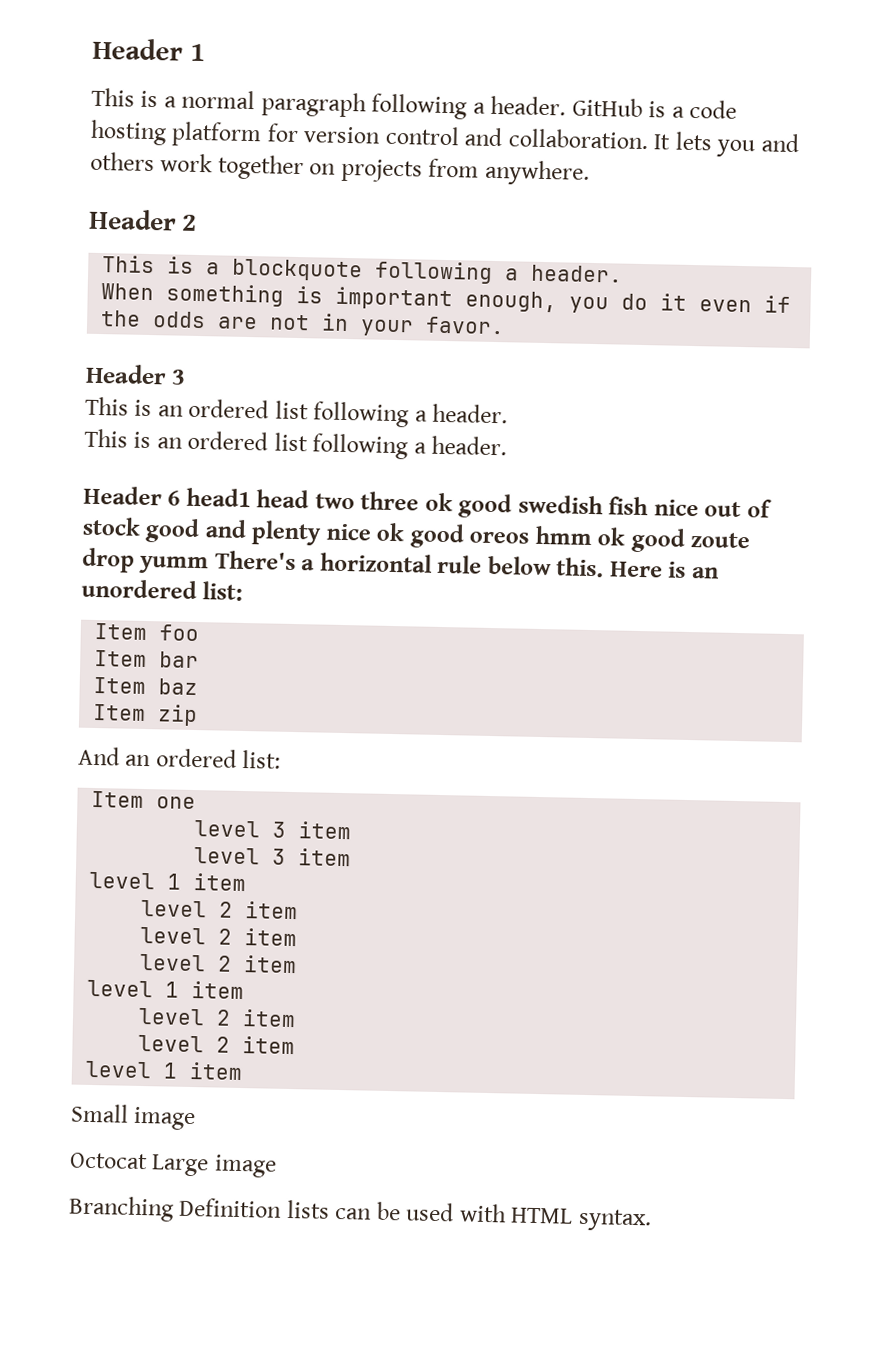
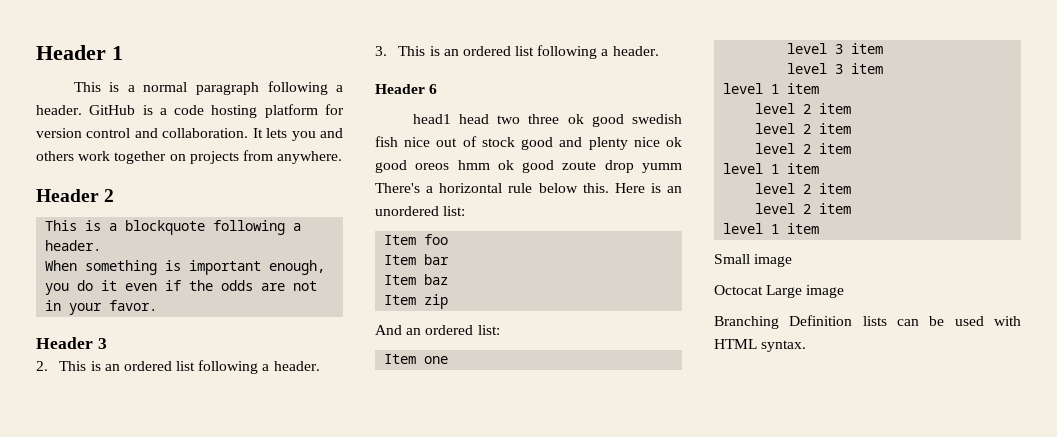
  Header 3
- This is an ordered list following a header.
- This is an ordered list following a header.
+ 2. This is an ordered list following a header.
+ 3. This is an ordered list following a header.
- Header 6 head1 head two three ok good swedish fish nice out of stock good and plenty nice ok good oreos hmm ok good zoute drop yumm There's a horizontal rule below this.
+ Header 6
+ head1 head two three ok good swedish fish nice out of stock good and plenty nice ok good oreos hmm ok good zoute drop yumm There's a horizontal rule below this.

